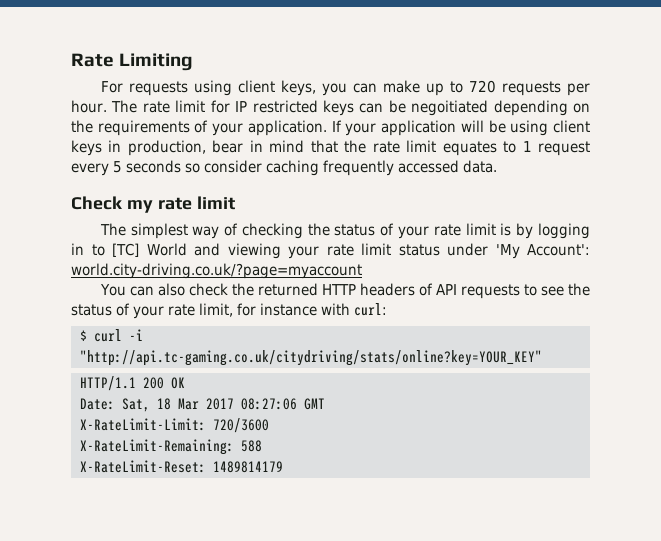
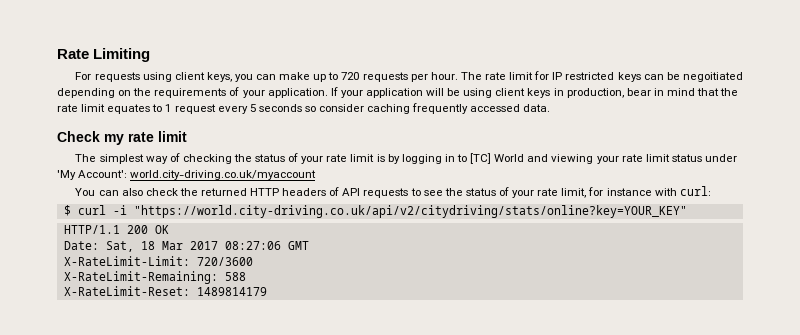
- The simplest way of checking the status of your rate limit is by logging in to [TC] World and viewing your rate limit status under 'My Account': world.city-driving.co.uk/?page=myaccount
+ The simplest way of checking the status of your rate limit is by logging in to [TC] World and viewing your rate limit status under 'My Account': world.city-driving.co.uk/myaccount
- $ curl -i "http://api.tc-gaming.co.uk/citydriving/stats/online?key=YOUR_KEY"
+ $ curl -i "https://world.city-driving.co.uk/api/v2/citydriving/stats/online?key=YOUR_KEY"

